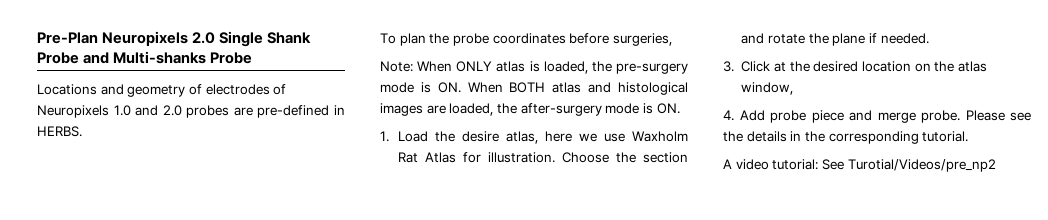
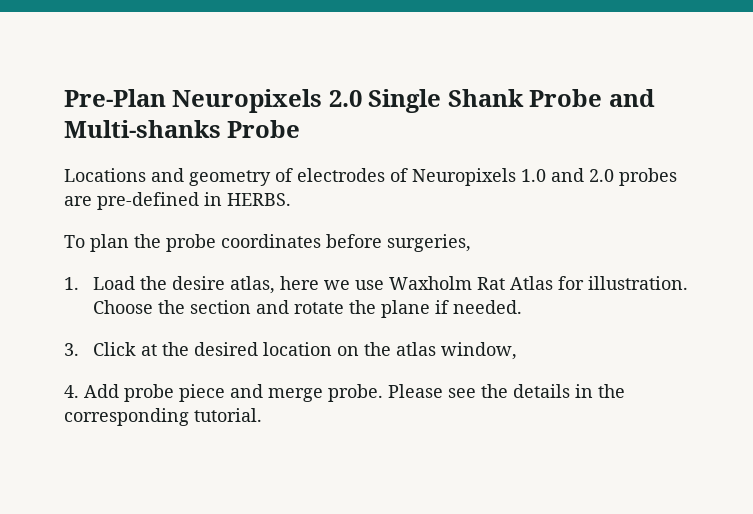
- Note: When ONLY atlas is loaded, the pre-surgery mode is ON. When BOTH atlas and histological images are loaded, the after-surgery mode is ON.
- A video tutorial: See Turotial/Videos/pre_np2

